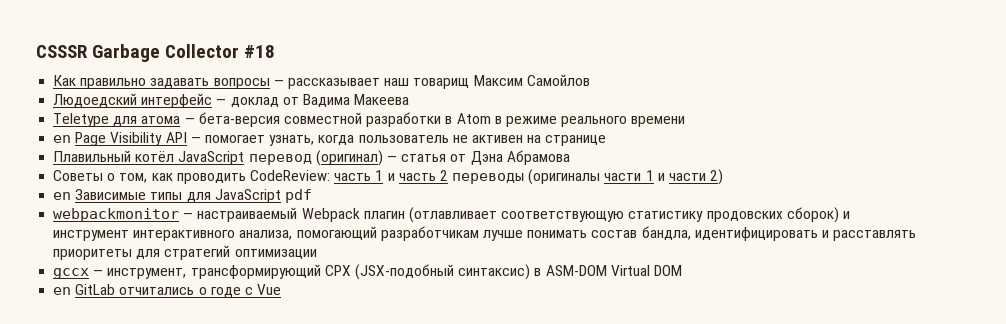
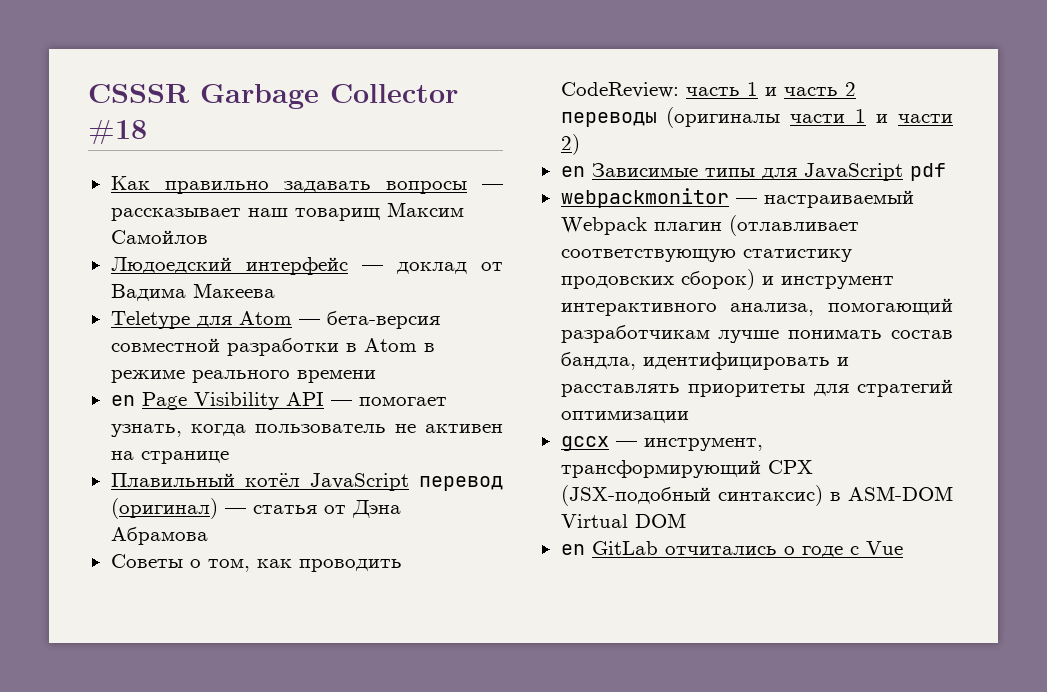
- Teletype для атома — бета-версия совместной разработки в Atom в режиме реального времени
+ Teletype для Atom — бета-версия совместной разработки в Atom в режиме реального времени

